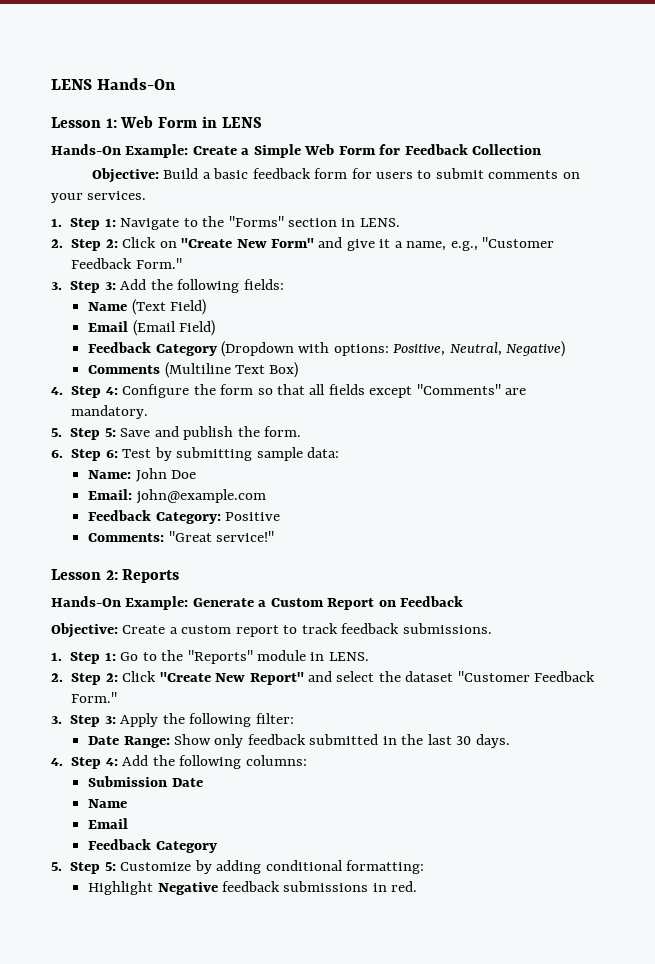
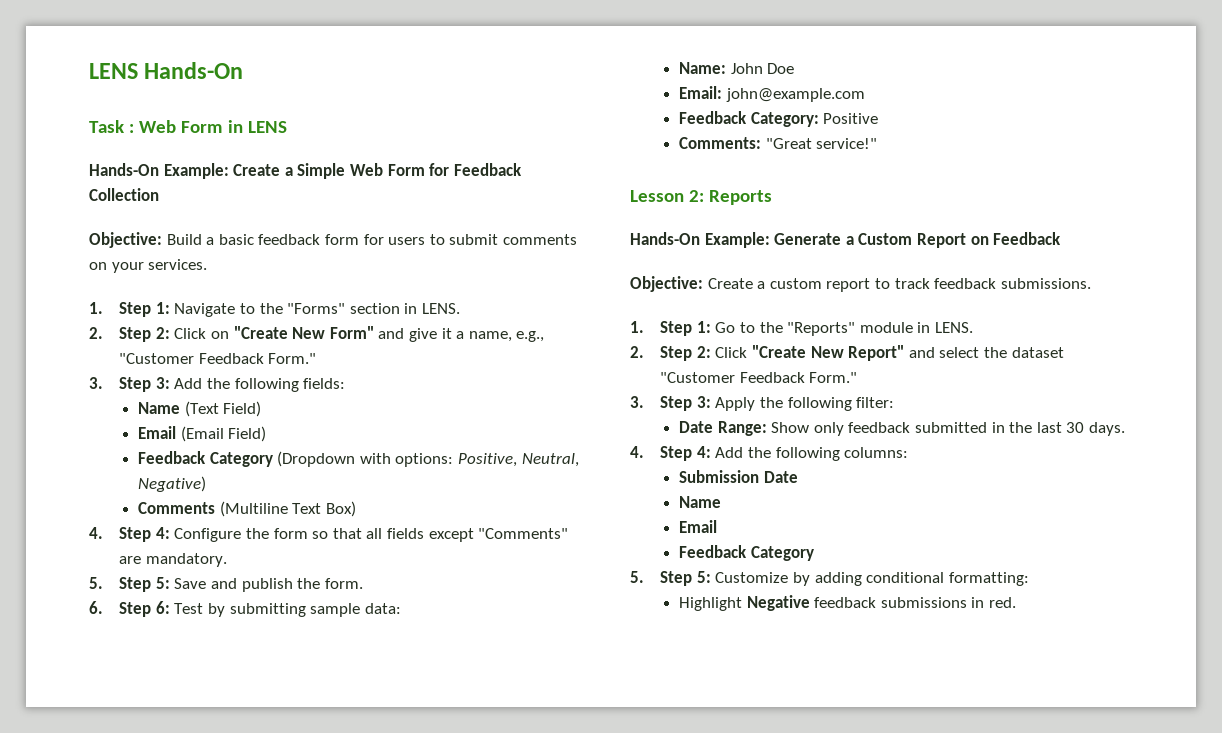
- Lesson 1: Web Form in LENS
+ Task : Web Form in LENS

